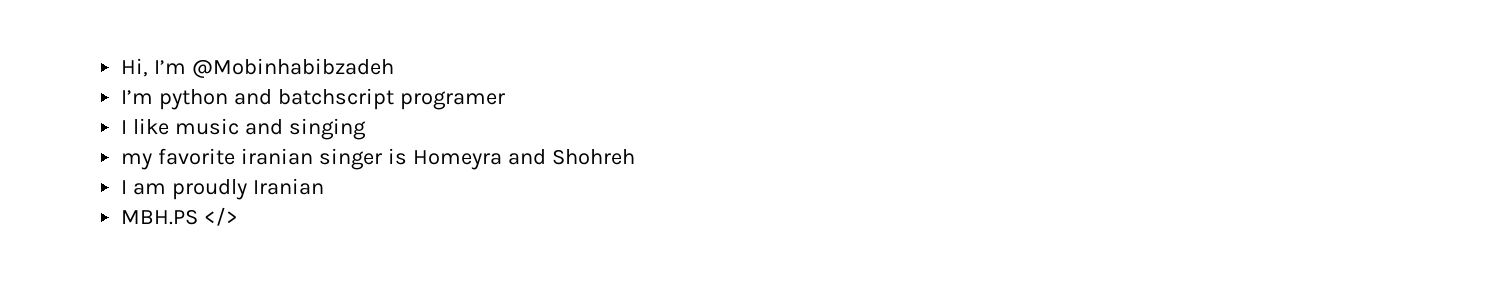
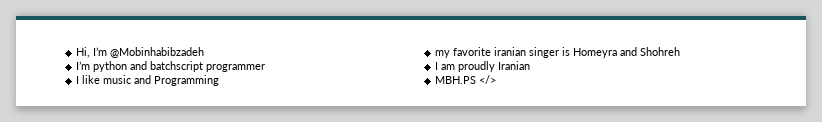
- I’m python and batchscript programer
+ I’m python and batchscript programmer
- I like music and singing
+ I like music and Programming

